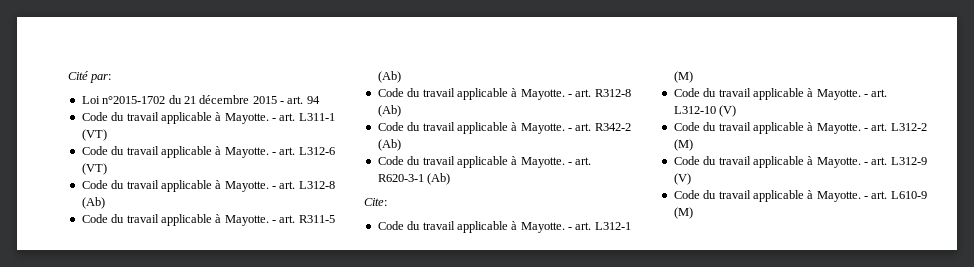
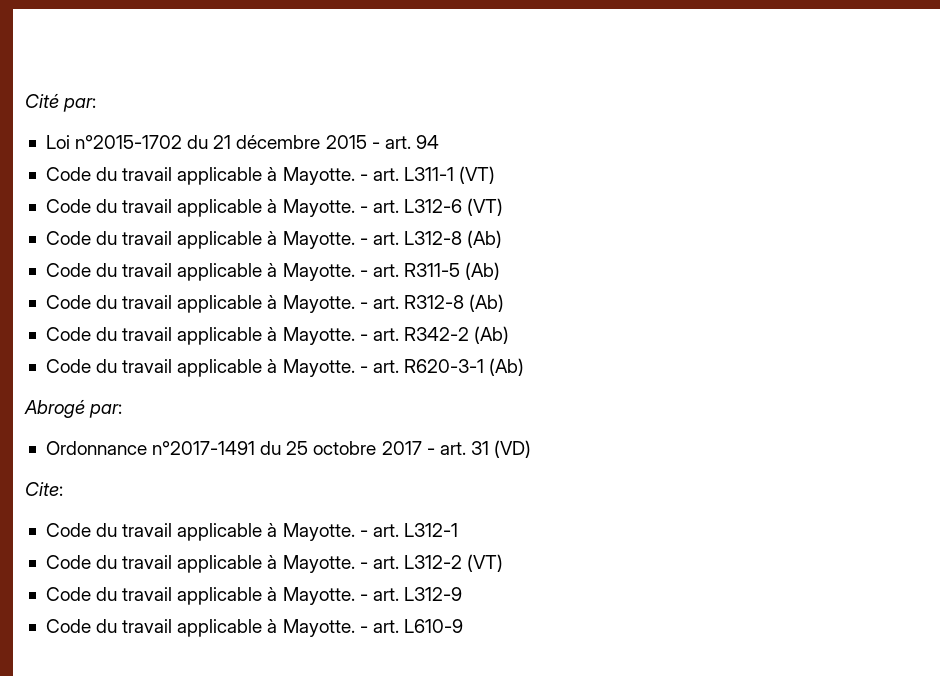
+ Abrogé par:
+ Ordonnance n°2017-1491 du 25 octobre 2017 - art. 31 (VD)
- - art. L312-1 (M)
- Code du travail applicable à Mayotte. - art. L312-10 (V)
+ - art. L312-1
- - art. L312-2 (M)
+ - art. L312-2 (VT)
- - art. L312-9 (V)
+ - art. L312-9
- - art. L610-9 (M)
+ - art. L610-9

